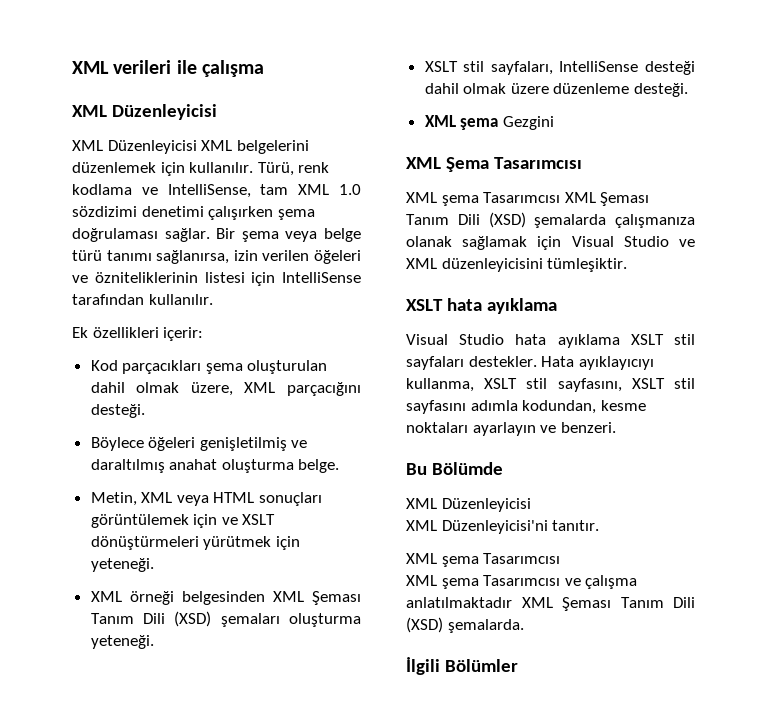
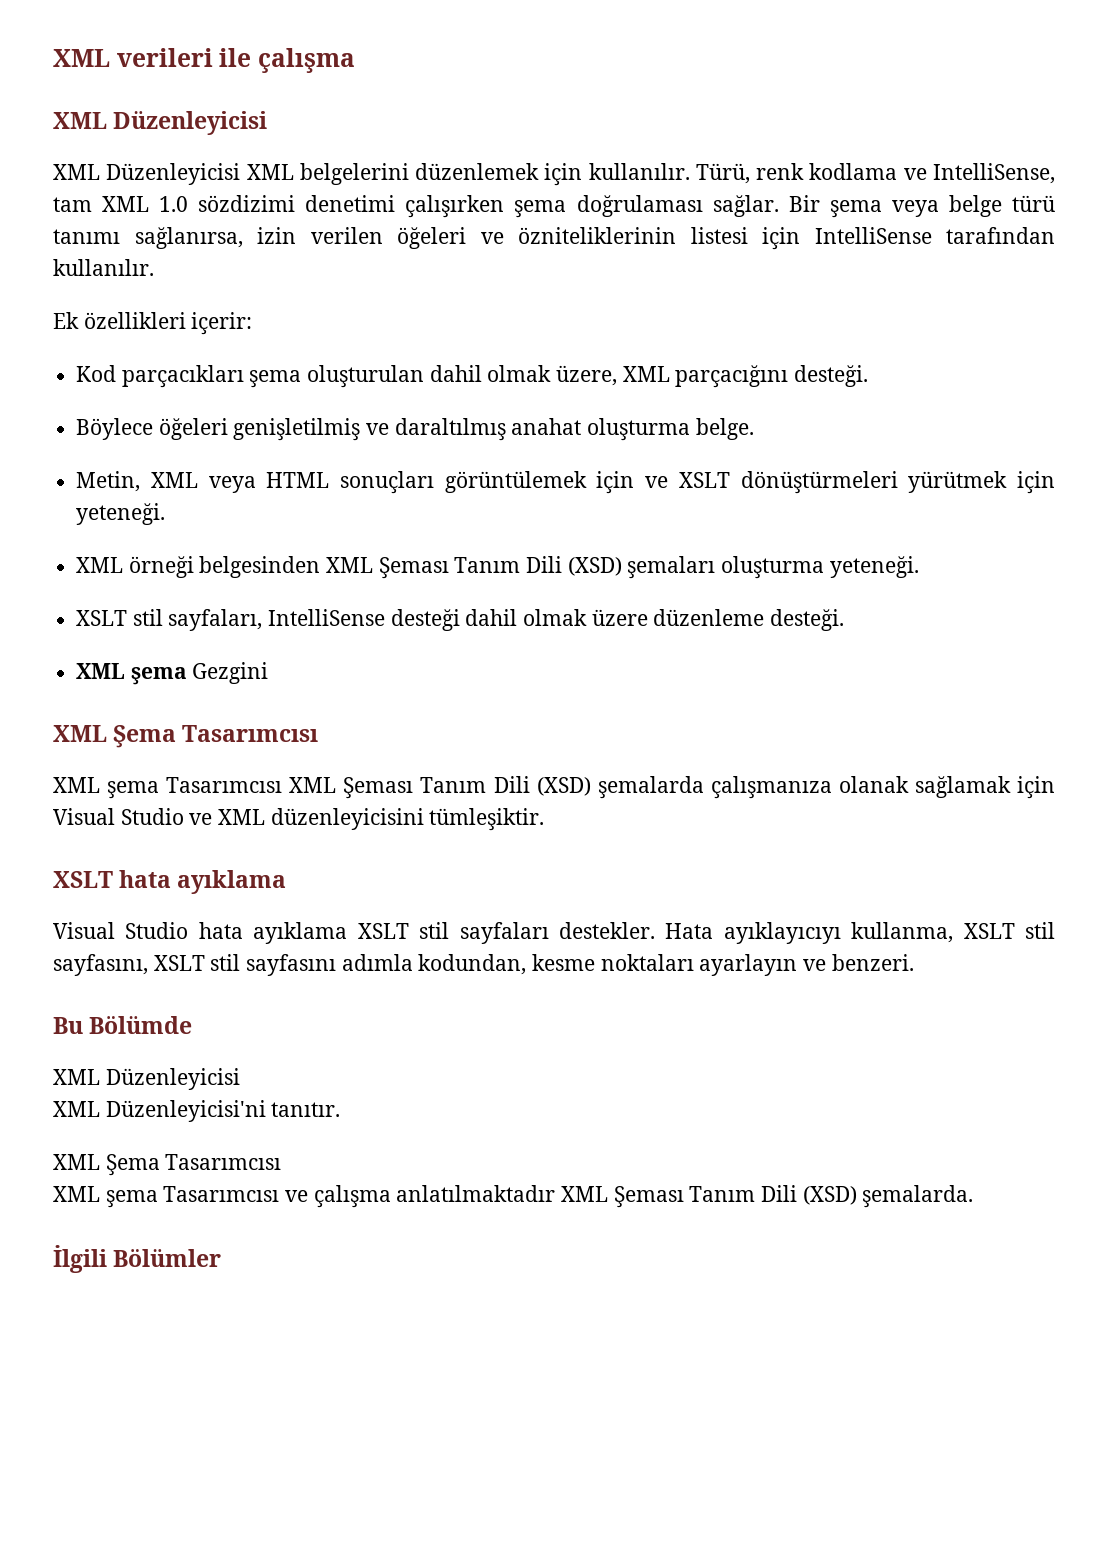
  XML Düzenleyicisi'ni tanıtır.
- XML şema Tasarımcısı
+ XML Şema Tasarımcısı

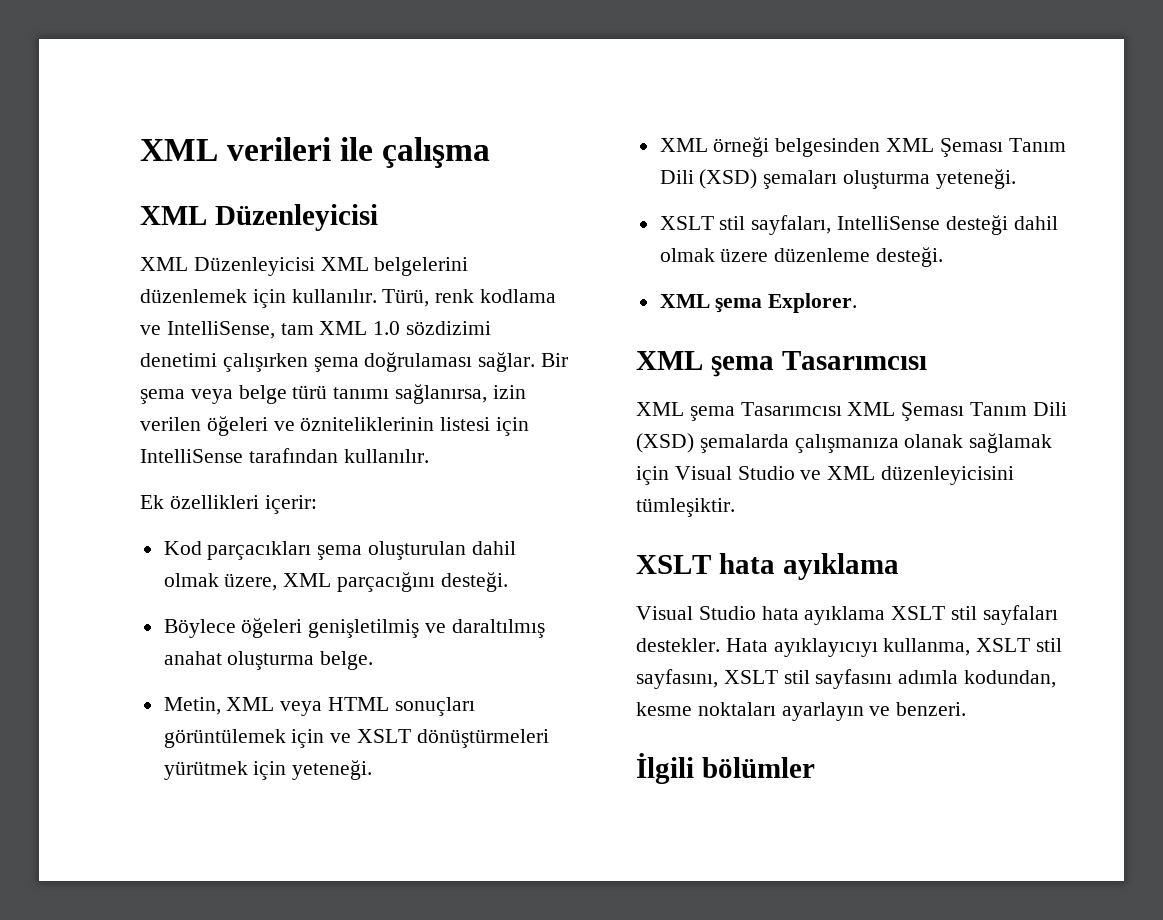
- XML şema Gezgini
- XML Şema Tasarımcısı
+ XML şema Explorer.
+ XML şema Tasarımcısı
- Bu Bölümde
- XML Düzenleyicisi
- XML Düzenleyicisi'ni tanıtır.
- XML Şema Tasarımcısı
- XML şema Tasarımcısı ve çalışma anlatılmaktadır XML Şeması Tanım Dili (XSD) şemalarda.
- İlgili Bölümler
+ İlgili bölümler

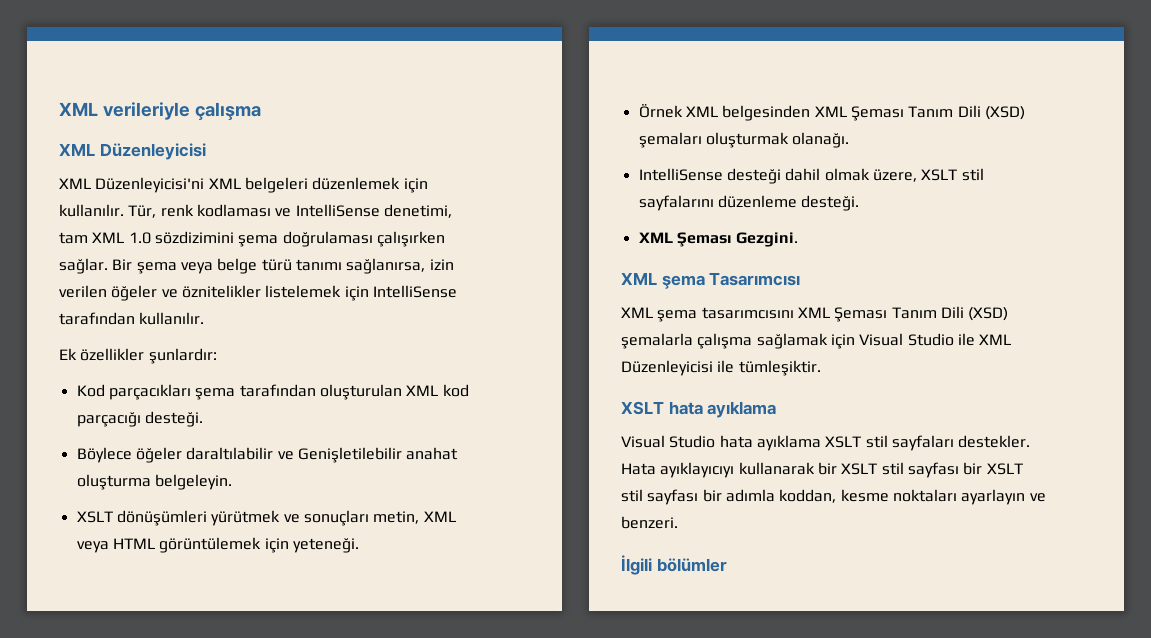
- XML verileri ile çalışma
+ XML verileriyle çalışma
- XML Düzenleyicisi XML belgelerini düzenlemek için kullanılır. Türü, renk kodlama ve IntelliSense, tam XML 1.0 sözdizimi denetimi çalışırken şema doğrulaması sağlar.
+ XML Düzenleyicisi'ni XML belgeleri düzenlemek için kullanılır. Tür, renk kodlaması ve IntelliSense denetimi, tam XML 1.0 sözdizimini şema doğrulaması çalışırken sağlar.
- Bir şema veya belge türü tanımı sağlanırsa, izin verilen öğeleri ve özniteliklerinin listesi için IntelliSense tarafından kullanılır.
+ Bir şema veya belge türü tanımı sağlanırsa, izin verilen öğeler ve öznitelikler listelemek için IntelliSense tarafından kullanılır.
- Ek özellikleri içerir:
+ Ek özellikler şunlardır:
- Kod parçacıkları şema oluşturulan dahil olmak üzere, XML parçacığını desteği.
- Böylece öğeleri genişletilmiş ve daraltılmış anahat oluşturma belge.
- Metin, XML veya HTML sonuçları görüntülemek için ve XSLT dönüştürmeleri yürütmek için yeteneği.
- XML örneği belgesinden XML Şeması Tanım Dili (XSD) şemaları oluşturma yeteneği.
- XSLT stil sayfaları, IntelliSense desteği dahil olmak üzere düzenleme desteği.
+ Kod parçacıkları şema tarafından oluşturulan XML kod parçacığı desteği.
+ Böylece öğeler daraltılabilir ve Genişletilebilir anahat oluşturma belgeleyin.
+ XSLT dönüşümleri yürütmek ve sonuçları metin, XML veya HTML görüntülemek için yeteneği.
+ Örnek XML belgesinden XML Şeması Tanım Dili (XSD) şemaları oluşturmak olanağı.
+ IntelliSense desteği dahil olmak üzere, XSLT stil sayfalarını düzenleme desteği.
- XML şema Explorer.
+ XML Şeması Gezgini.
- XML şema Tasarımcısı XML Şeması Tanım Dili (XSD) şemalarda çalışmanıza olanak sağlamak için Visual Studio ve XML düzenleyicisini tümleşiktir.
+ XML şema tasarımcısını XML Şeması Tanım Dili (XSD) şemalarla çalışma sağlamak için Visual Studio ile XML Düzenleyicisi ile tümleşiktir.
- Hata ayıklayıcıyı kullanma, XSLT stil sayfasını, XSLT stil sayfasını adımla kodundan, kesme noktaları ayarlayın ve benzeri.
+ Hata ayıklayıcıyı kullanarak bir XSLT stil sayfası bir XSLT stil sayfası bir adımla koddan, kesme noktaları ayarlayın ve benzeri.

